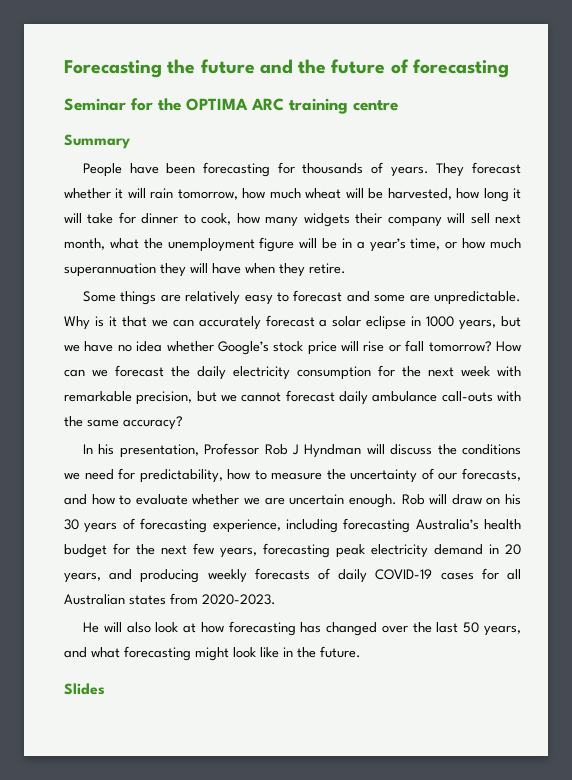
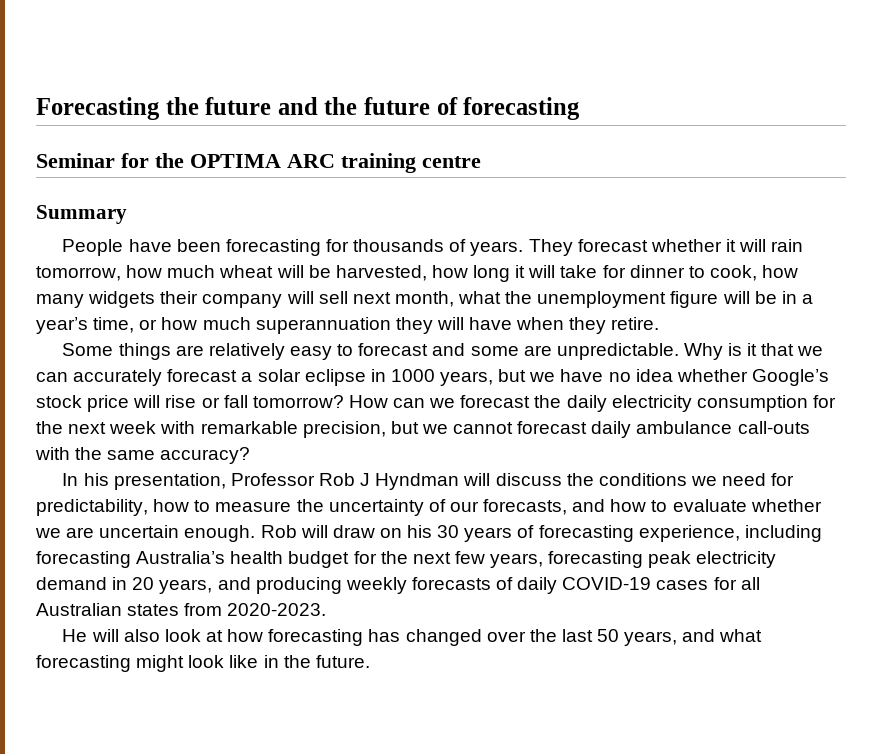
- Slides

